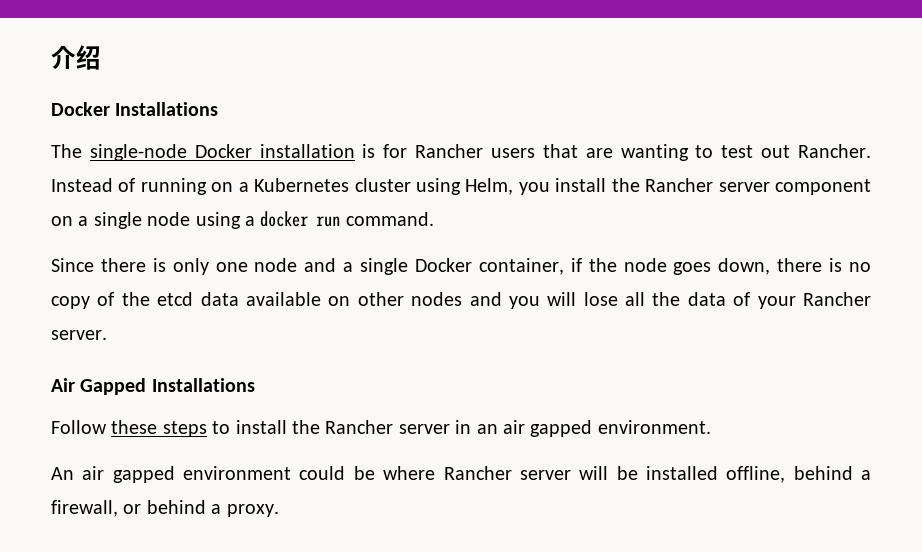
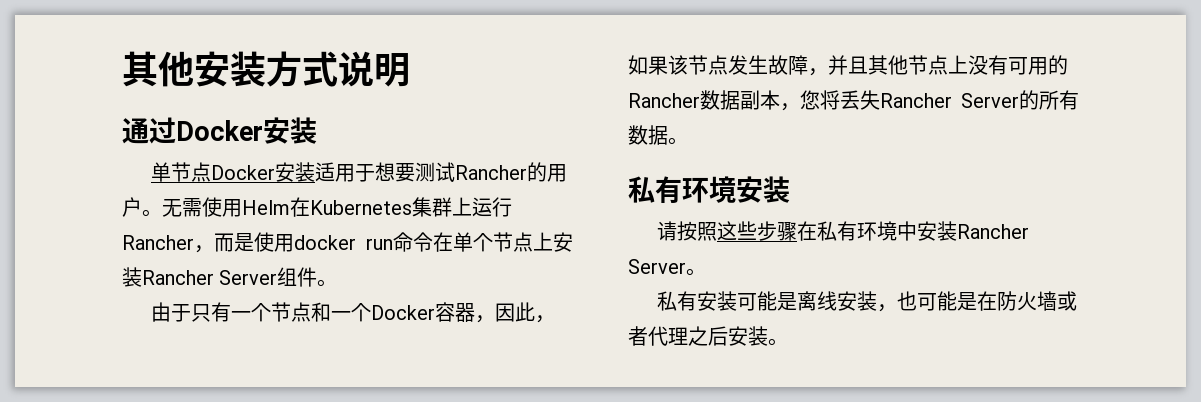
- 介绍
- Docker Installations
- The single-node Docker installation is for Rancher users that are wanting to test out Rancher. Instead of running on a Kubernetes cluster using Helm, you install the Rancher server component on a single node using a docker run command.
- Since there is only one node and a single Docker container, if the node goes down, there is no copy of the etcd data available on other nodes and you will lose all the data of your Rancher server.
- Air Gapped Installations
- Follow these steps to install the Rancher server in an air gapped environment.
- An air gapped environment could be where Rancher server will be installed offline, behind a firewall, or behind a proxy.
+ 其他安装方式说明
+ 通过Docker安装
+ 单节点Docker安装适用于想要测试Rancher的用户。无需使用Helm在Kubernetes集群上运行Rancher，而是使用docker run命令在单个节点上安装Rancher Server组件。
+ 由于只有一个节点和一个Docker容器，因此，如果该节点发生故障，并且其他节点上没有可用的Rancher数据副本，您将丢失Rancher Server的所有数据。
+ 私有环境安装
+ 请按照这些步骤在私有环境中安装Rancher Server。
+ 私有安装可能是离线安装，也可能是在防火墙或者代理之后安装。

